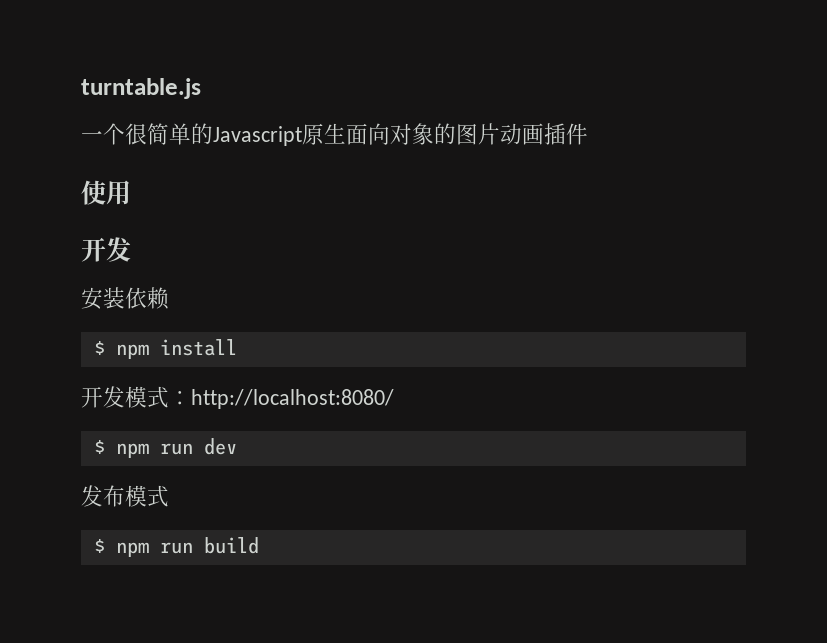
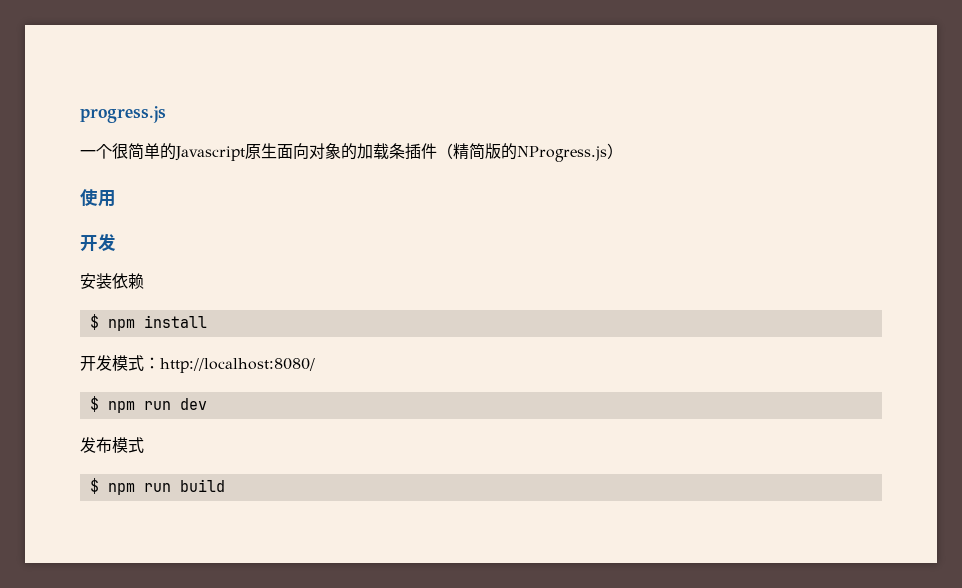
- turntable.js
+ progress.js
- 一个很简单的Javascript原生面向对象的图片动画插件
+ 一个很简单的Javascript原生面向对象的加载条插件（精简版的NProgress.js）

